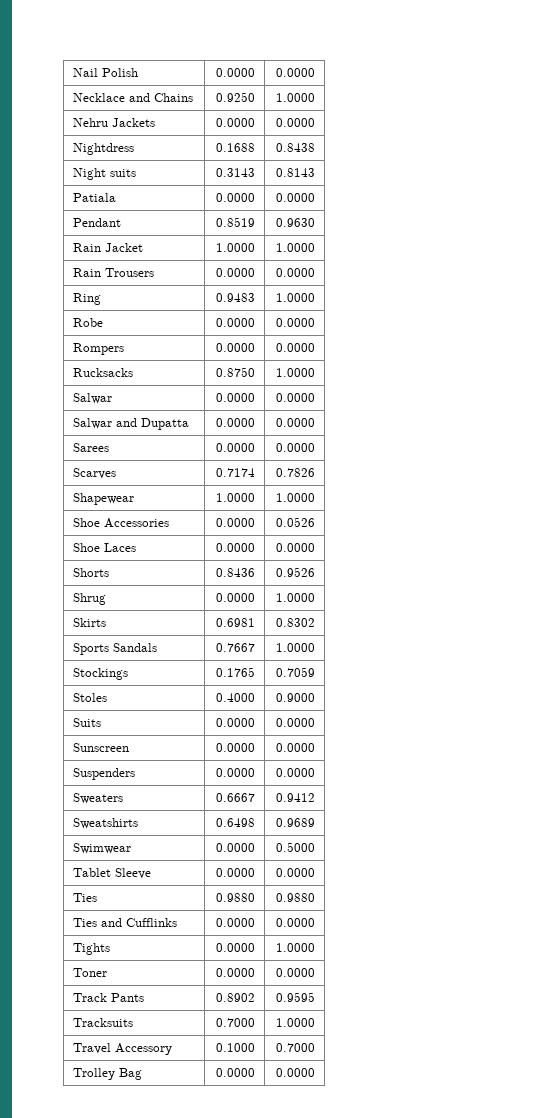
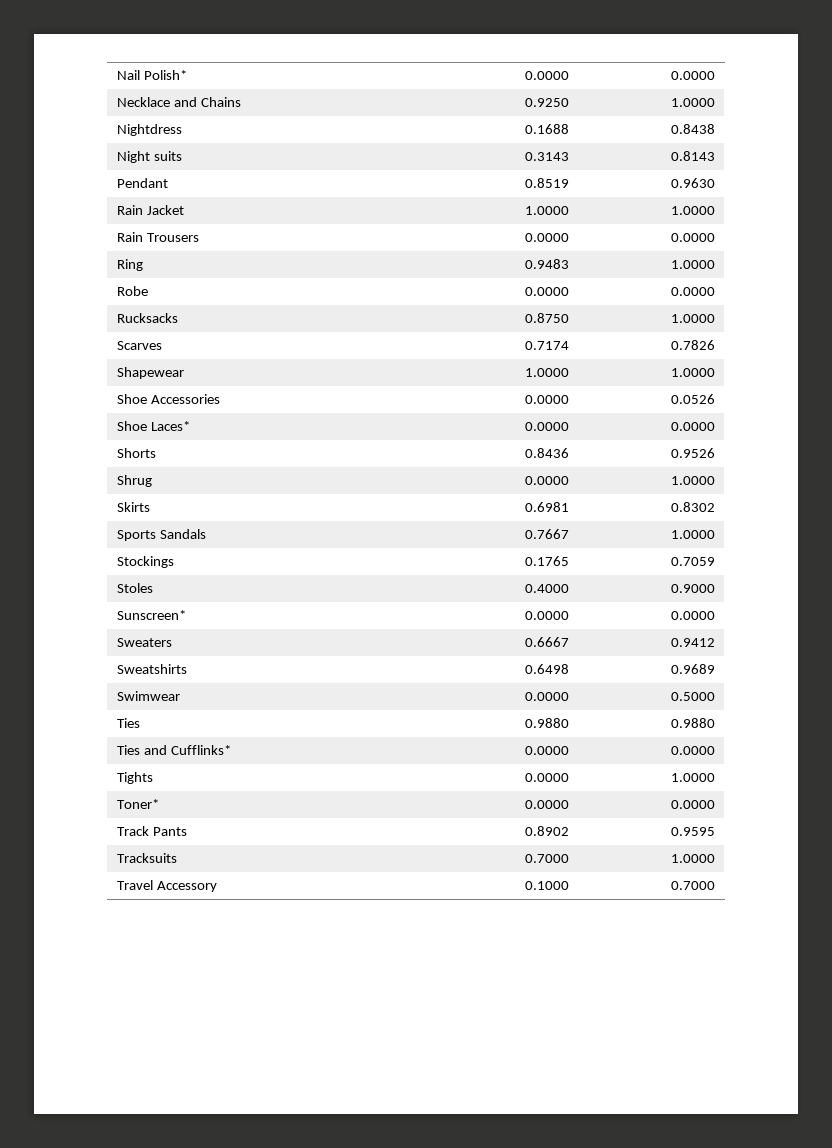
- Nail Polish | 0.0000 | 0.0000
+ Nail Polish* | 0.0000 | 0.0000
- Nehru Jackets | 0.0000 | 0.0000
- Patiala | 0.0000 | 0.0000
- Rompers | 0.0000 | 0.0000
- Salwar | 0.0000 | 0.0000
- Salwar and Dupatta | 0.0000 | 0.0000
- Sarees | 0.0000 | 0.0000
- Shoe Laces | 0.0000 | 0.0000
+ Shoe Laces* | 0.0000 | 0.0000
- Suits | 0.0000 | 0.0000
- Sunscreen | 0.0000 | 0.0000
- Suspenders | 0.0000 | 0.0000
+ Sunscreen* | 0.0000 | 0.0000
- Tablet Sleeve | 0.0000 | 0.0000
- Ties and Cufflinks | 0.0000 | 0.0000
+ Ties and Cufflinks* | 0.0000 | 0.0000
- Toner | 0.0000 | 0.0000
+ Toner* | 0.0000 | 0.0000
- Trolley Bag | 0.0000 | 0.0000

